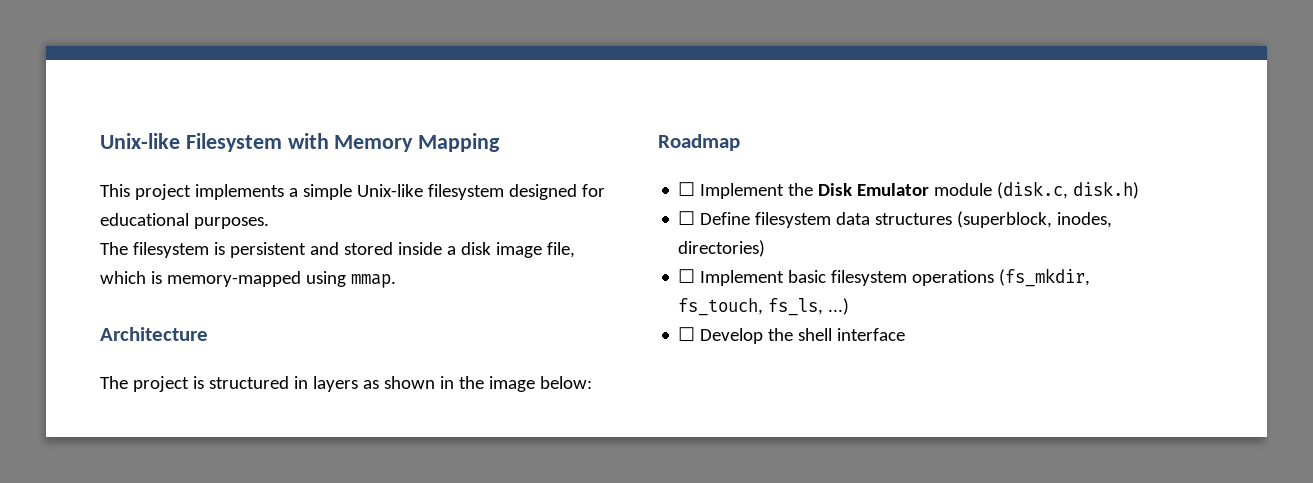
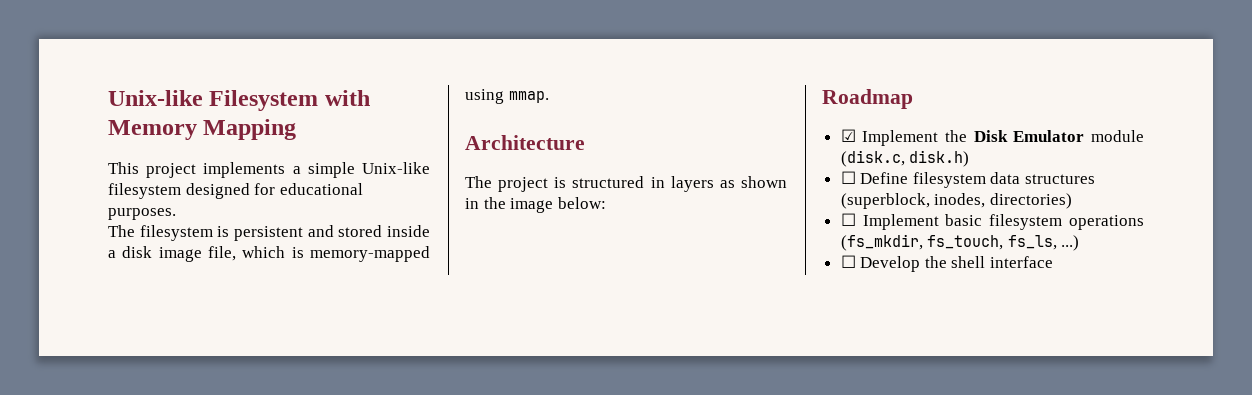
- ☐ Implement the Disk Emulator module (disk.c, disk.h)
+ ☑ Implement the Disk Emulator module (disk.c, disk.h)

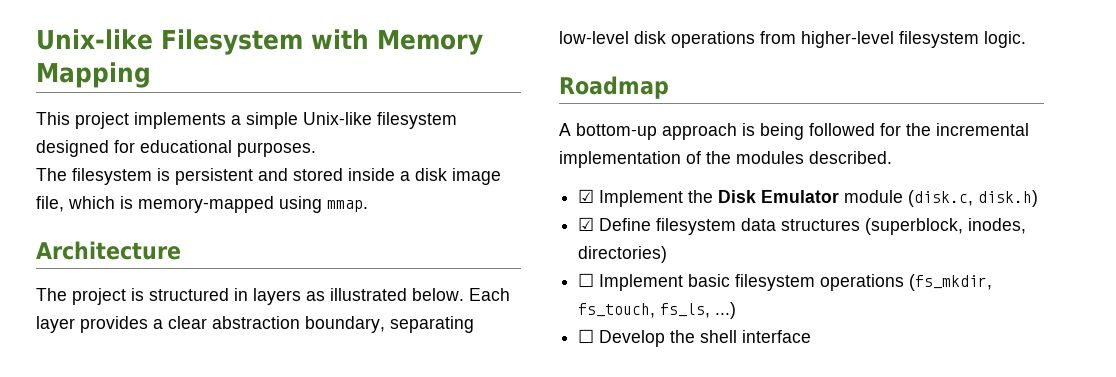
- The project is structured in layers as shown in the image below:
+ The project is structured in layers as illustrated below. Each layer provides a clear abstraction boundary, separating low-level disk operations from higher-level filesystem logic.
  Roadmap
+ A bottom-up approach is being followed for the incremental implementation of the modules described.
- ☐ Define filesystem data structures (superblock, inodes, directories)
+ ☑ Define filesystem data structures (superblock, inodes, directories)

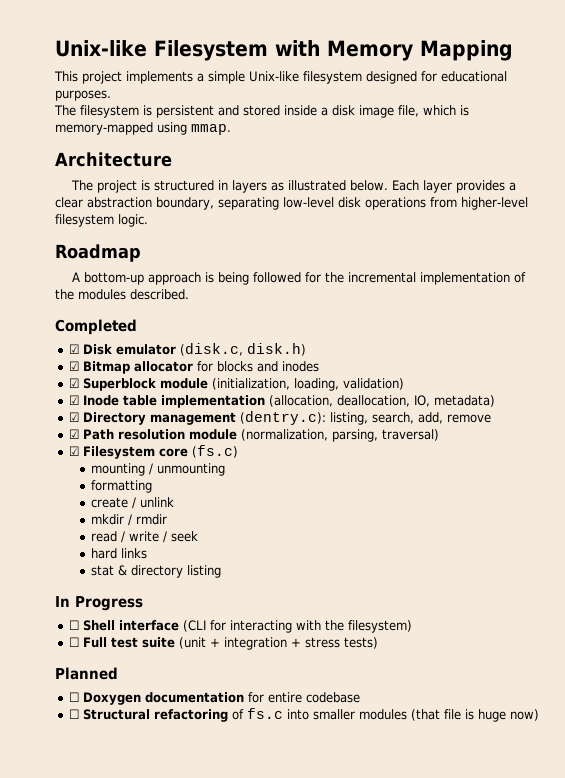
- ☑ Implement the Disk Emulator module (disk.c, disk.h)
- ☑ Define filesystem data structures (superblock, inodes, directories)
- ☐ Implement basic filesystem operations (fs_mkdir, fs_touch, fs_ls, ...)
- ☐ Develop the shell interface
+ Completed
+ ☑ Disk emulator (disk.c, disk.h)
+ ☑ Bitmap allocator for blocks and inodes
+ ☑ Superblock module (initialization, loading, validation)
+ ☑ Inode table implementation (allocation, deallocation, IO, metadata)
+ ☑ Directory management (dentry.c): listing, search, add, remove
+ ☑ Path resolution module (normalization, parsing, traversal)
+ ☑ Filesystem core (fs.c)
+ mounting / unmounting
+ formatting
+ create / unlink
+ mkdir / rmdir
+ read / write / seek
+ hard links
+ stat & directory listing
+ In Progress
+ ☐ Shell interface (CLI for interacting with the filesystem)
+ ☐ Full test suite (unit + integration + stress tests)
+ Planned
+ ☐ Doxygen documentation for entire codebase
+ ☐ Structural refactoring of fs.c into smaller modules (that file is huge now)

